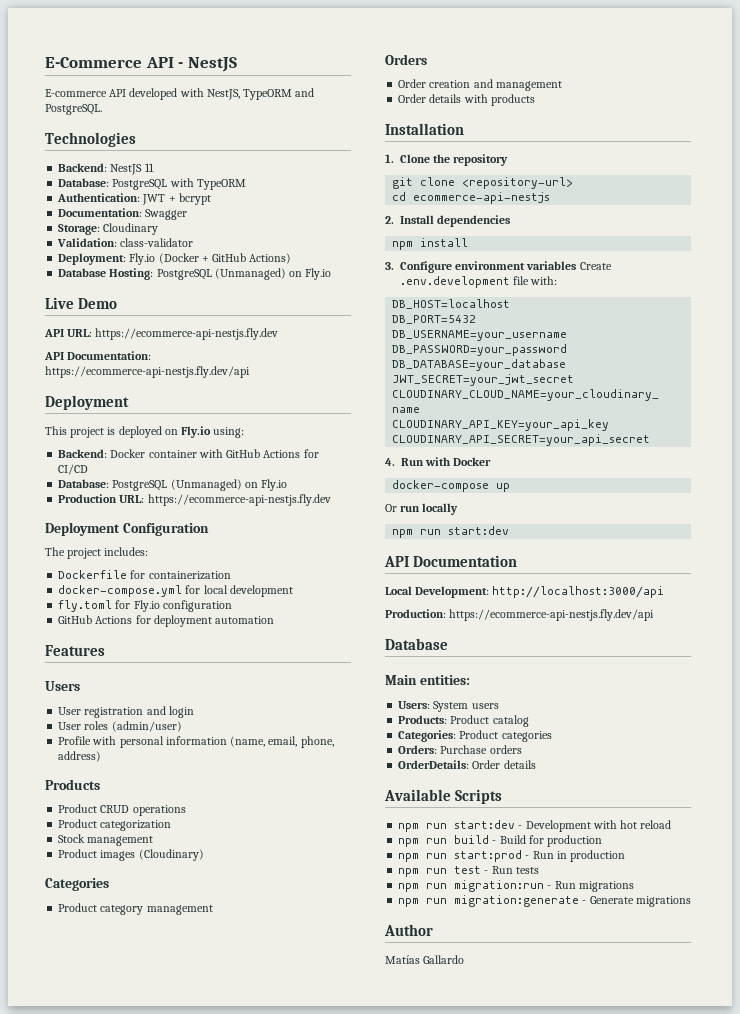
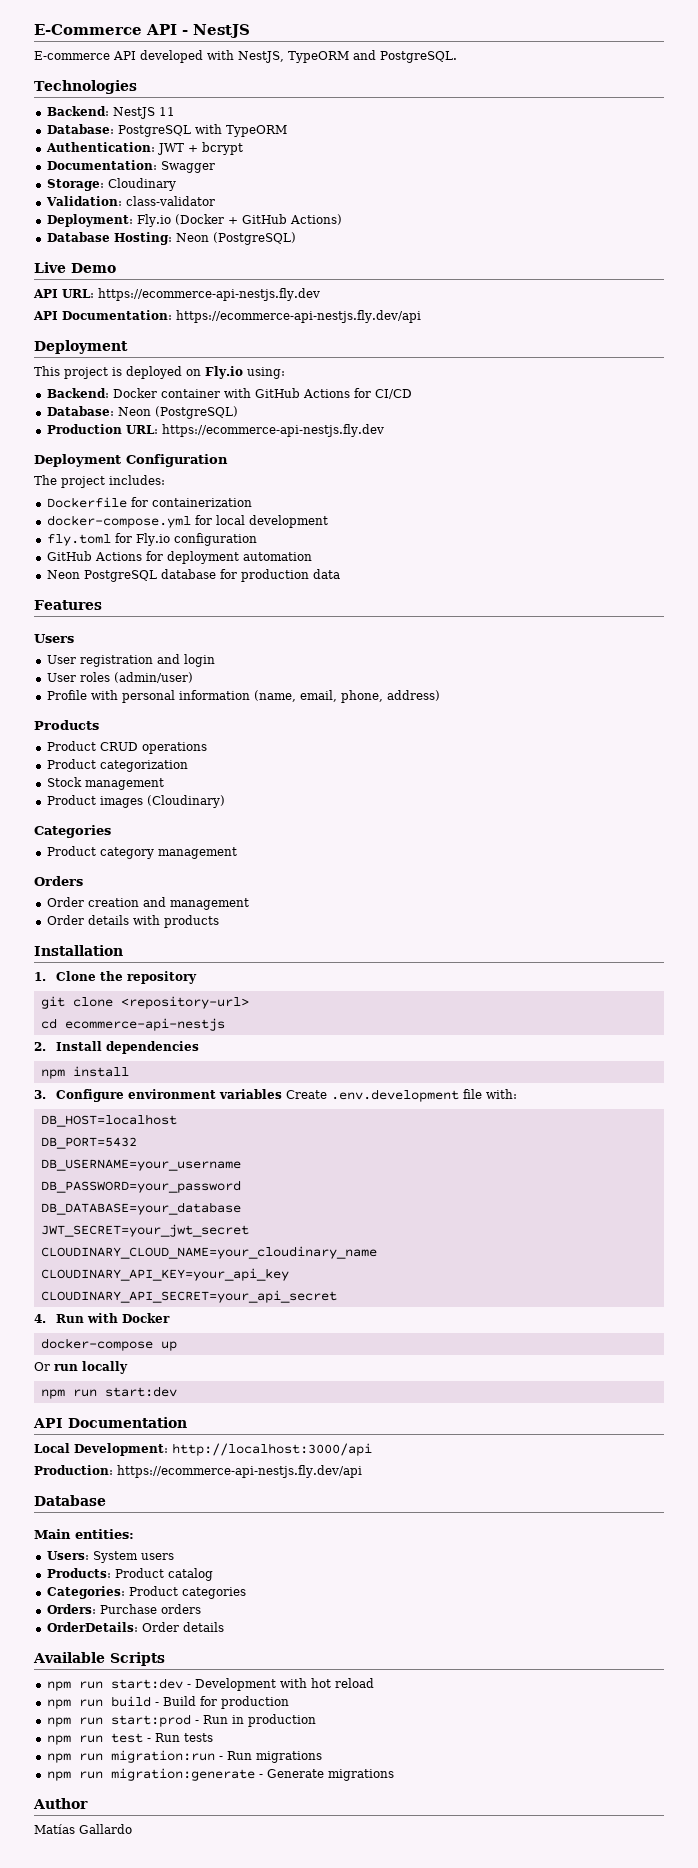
- Database Hosting: PostgreSQL (Unmanaged) on Fly.io
+ Database Hosting: Neon (PostgreSQL)
- Database: PostgreSQL (Unmanaged) on Fly.io
+ Database: Neon (PostgreSQL)
+ Neon PostgreSQL database for production data

